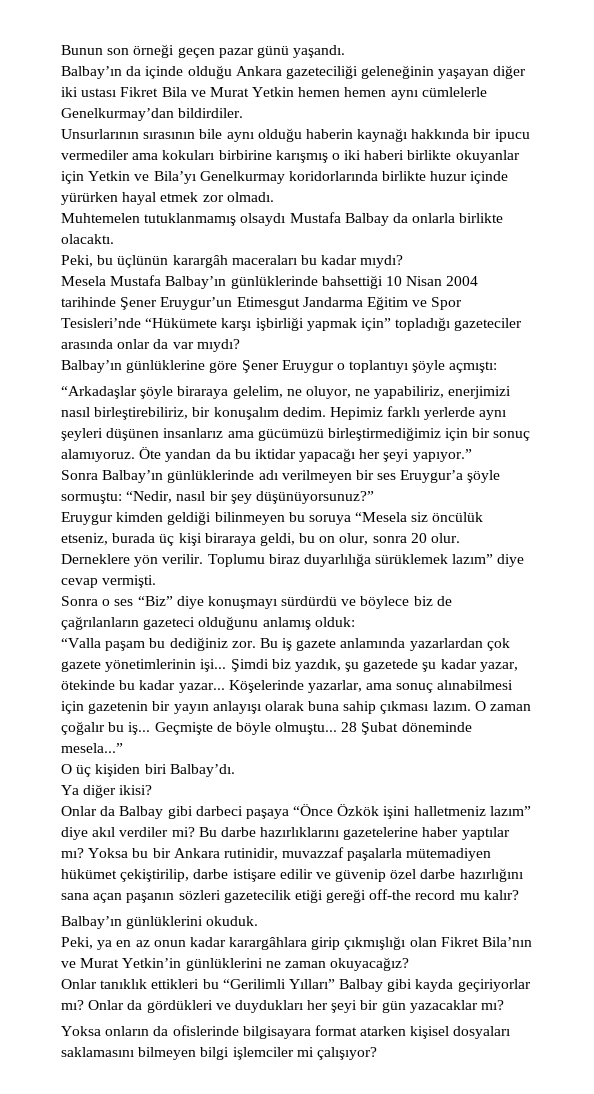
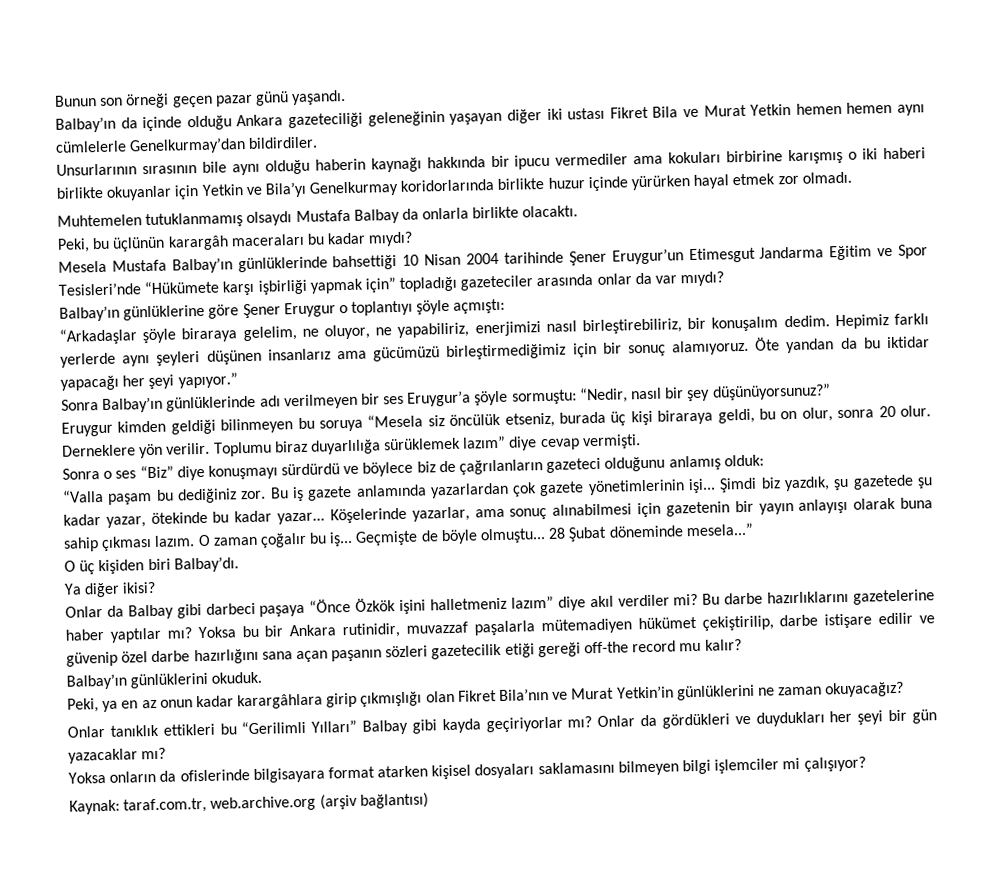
+ Kaynak: taraf.com.tr, web.archive.org (arşiv bağlantısı)

